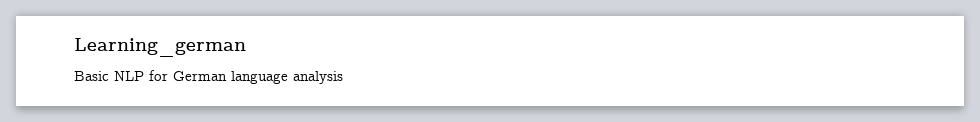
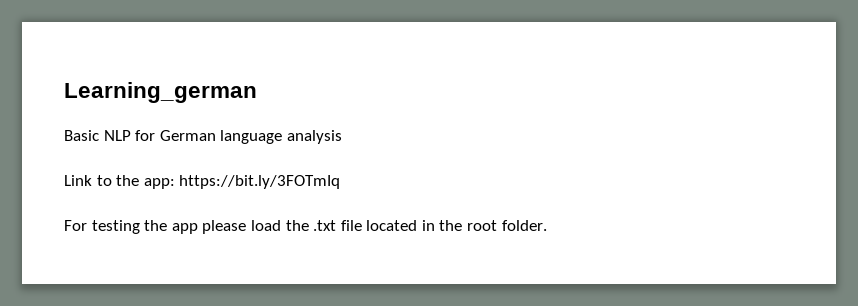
+ Link to the app: https://bit.ly/3FOTmIq
+ For testing the app please load the .txt file located in the root folder.

